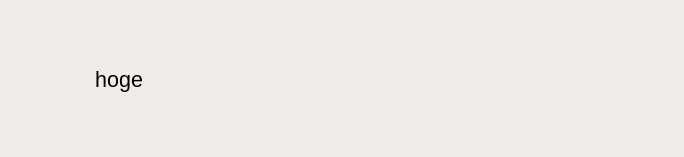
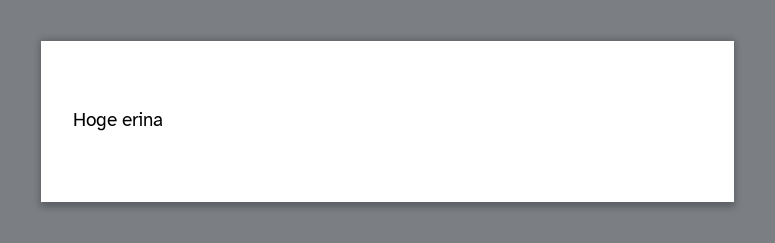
- hoge
+ Hoge erina

